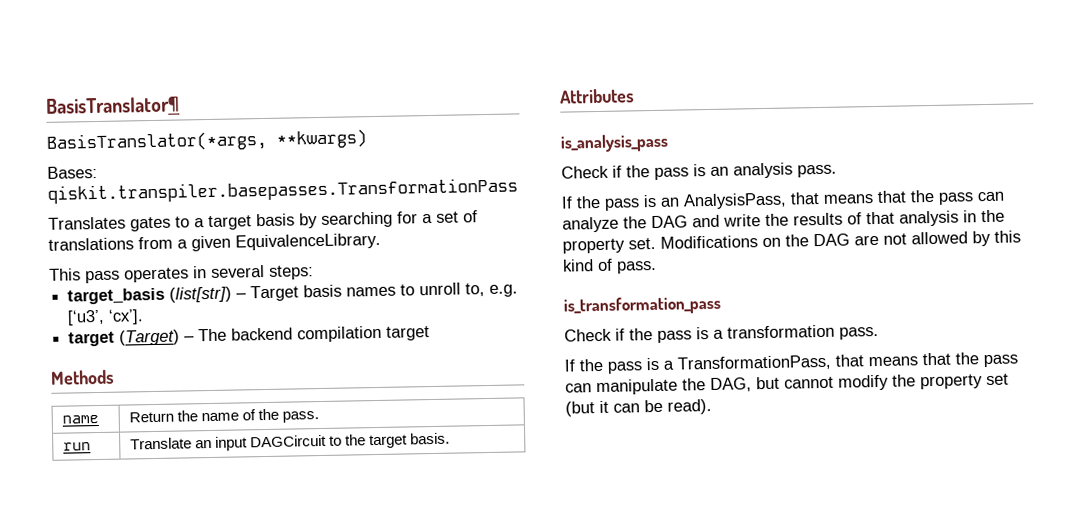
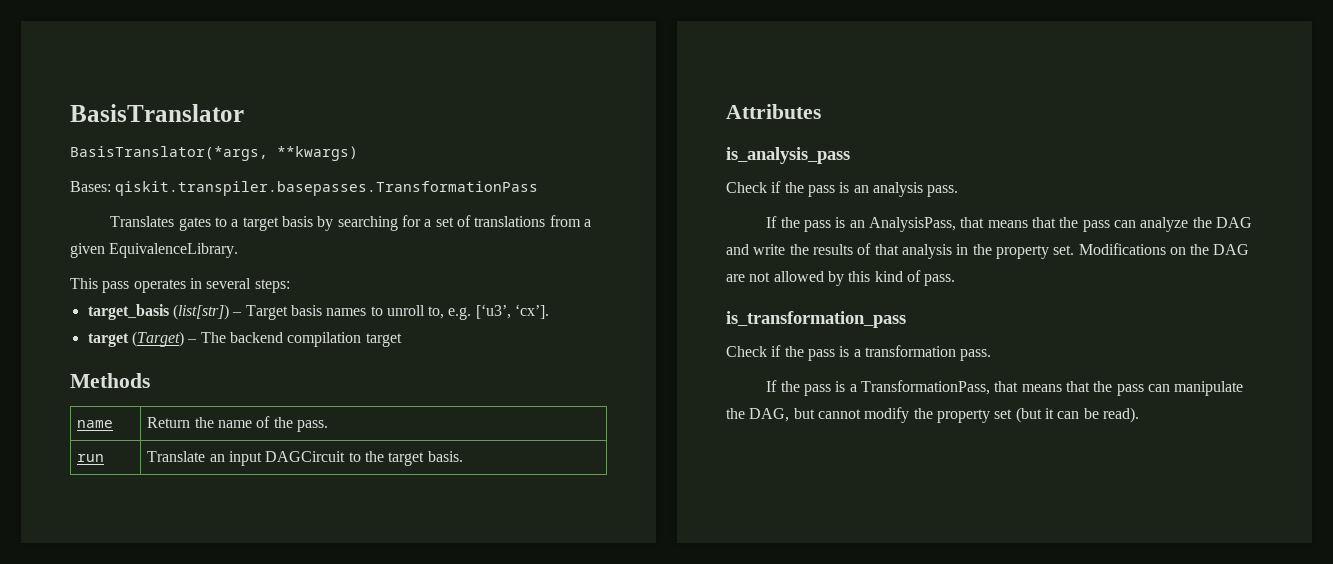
- BasisTranslator¶
+ BasisTranslator

